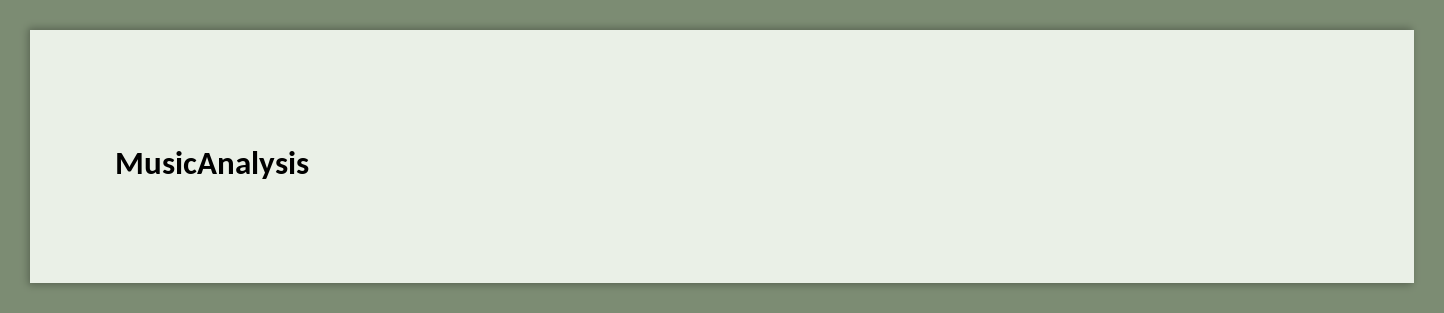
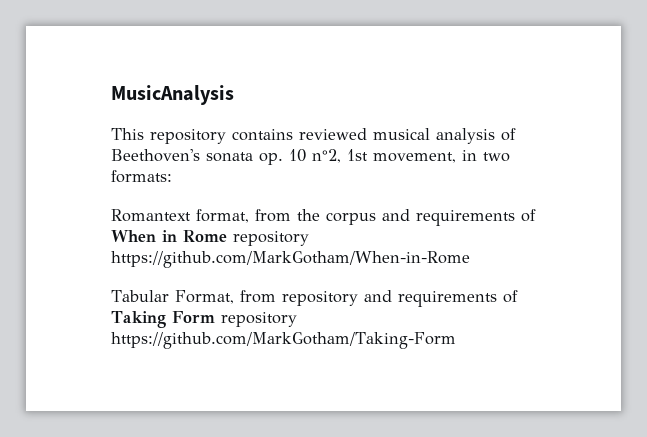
+ This repository contains reviewed musical analysis of Beethoven's sonata op. 10 n°2, 1st movement, in two formats:
+ Romantext format, from the corpus and requirements of When in Rome repository https://github.com/MarkGotham/When-in-Rome
+ Tabular Format, from repository and requirements of Taking Form repository https://github.com/MarkGotham/Taking-Form

